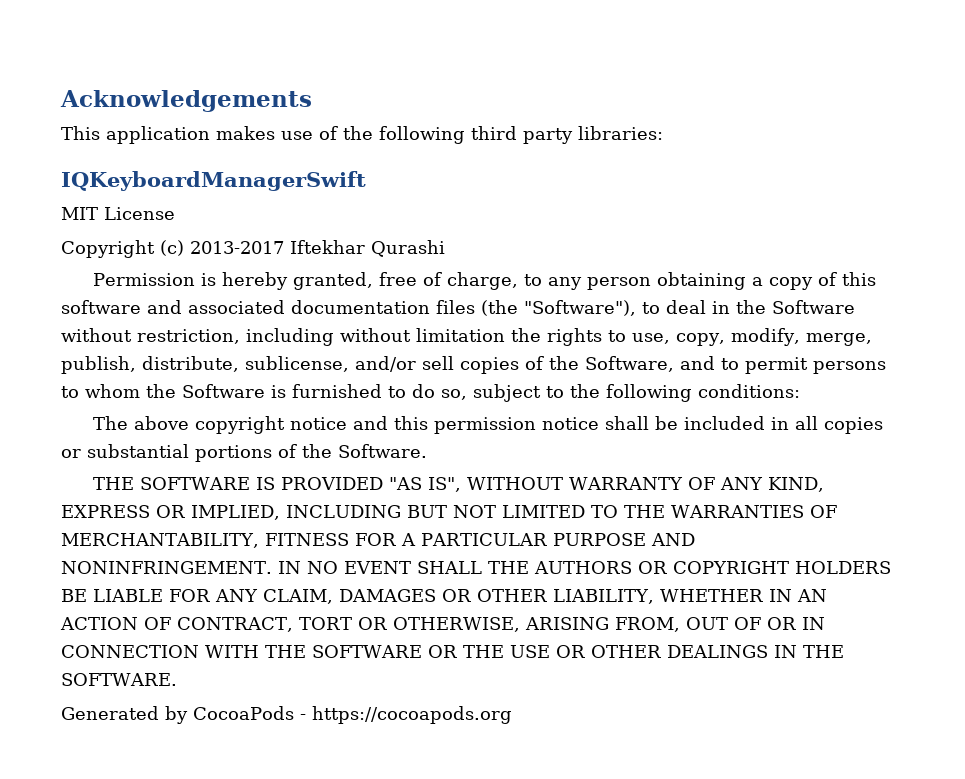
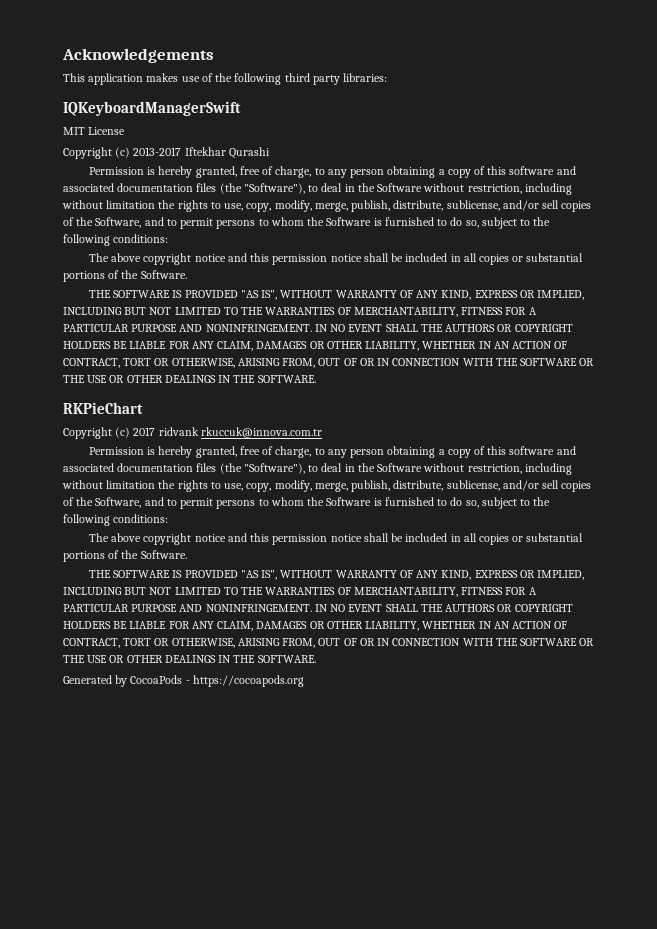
+ RKPieChart
+ Copyright (c) 2017 ridvank rkuccuk@innova.com.tr
+ Permission is hereby granted, free of charge, to any person obtaining a copy of this software and associated documentation files (the "Software"), to deal in the Software without restriction, including without limitation the rights to use, copy, modify, merge, publish, distribute, sublicense, and/or sell copies of the Software, and to permit persons to whom the Software is furnished to do so, subject to the following conditions:
+ The above copyright notice and this permission notice shall be included in all copies or substantial portions of the Software.
+ THE SOFTWARE IS PROVIDED "AS IS", WITHOUT WARRANTY OF ANY KIND, EXPRESS OR IMPLIED, INCLUDING BUT NOT LIMITED TO THE WARRANTIES OF MERCHANTABILITY, FITNESS FOR A PARTICULAR PURPOSE AND NONINFRINGEMENT. IN NO EVENT SHALL THE AUTHORS OR COPYRIGHT HOLDERS BE LIABLE FOR ANY CLAIM, DAMAGES OR OTHER LIABILITY, WHETHER IN AN ACTION OF CONTRACT, TORT OR OTHERWISE, ARISING FROM, OUT OF OR IN CONNECTION WITH THE SOFTWARE OR THE USE OR OTHER DEALINGS IN THE SOFTWARE.

